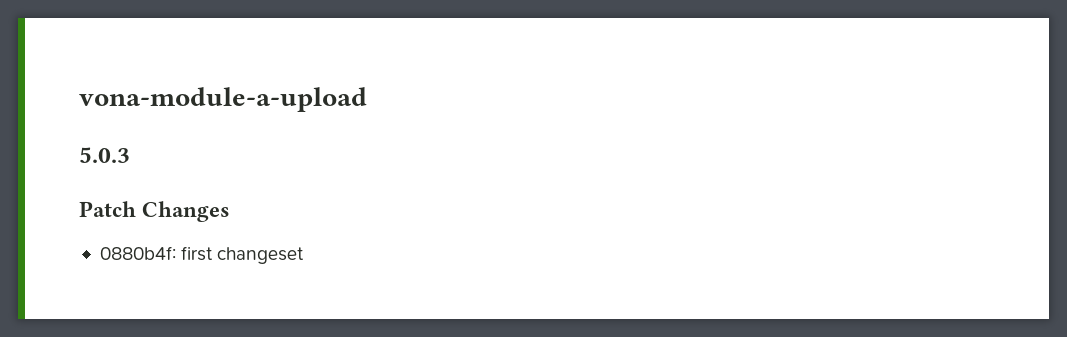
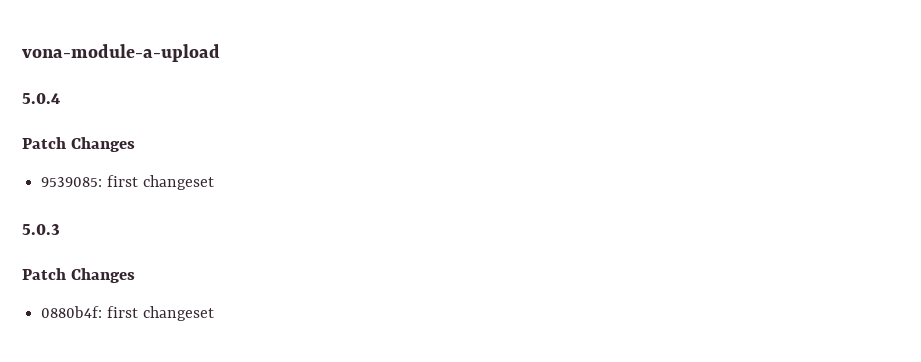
+ 5.0.4
+ Patch Changes
+ 9539085: first changeset

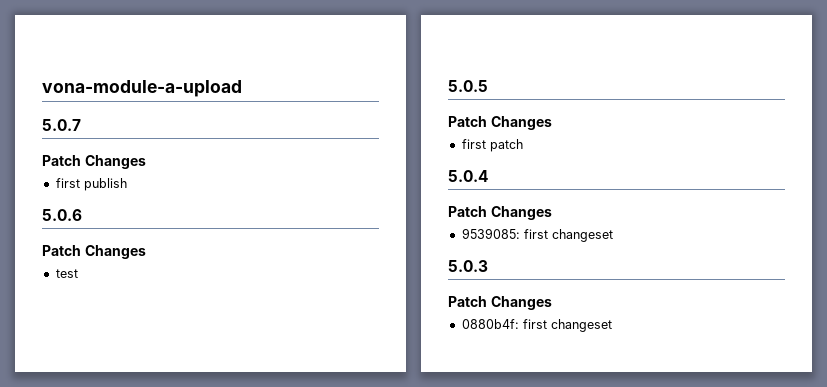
+ 5.0.7
+ Patch Changes
+ first publish
+ 5.0.6
+ Patch Changes
+ test
+ 5.0.5
+ Patch Changes
+ first patch

